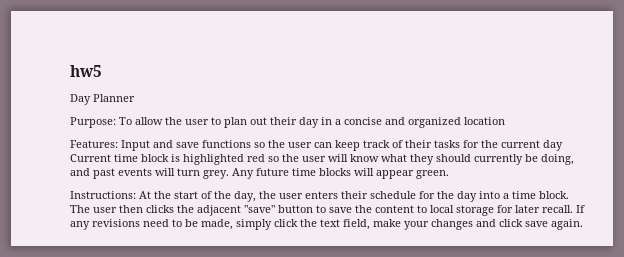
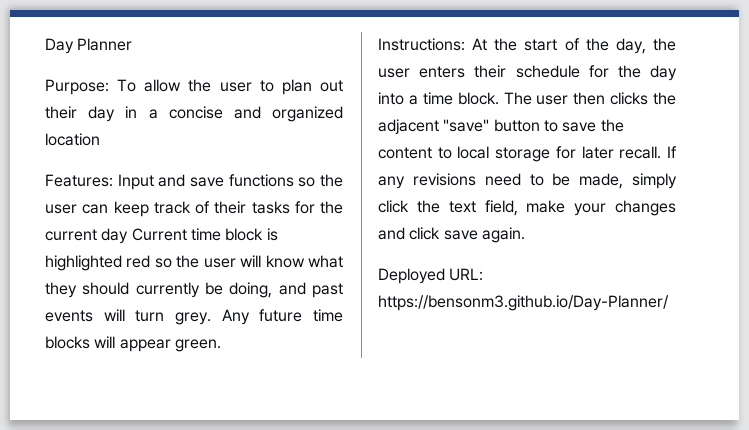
- hw5
+ Deployed URL: https://bensonm3.github.io/Day-Planner/

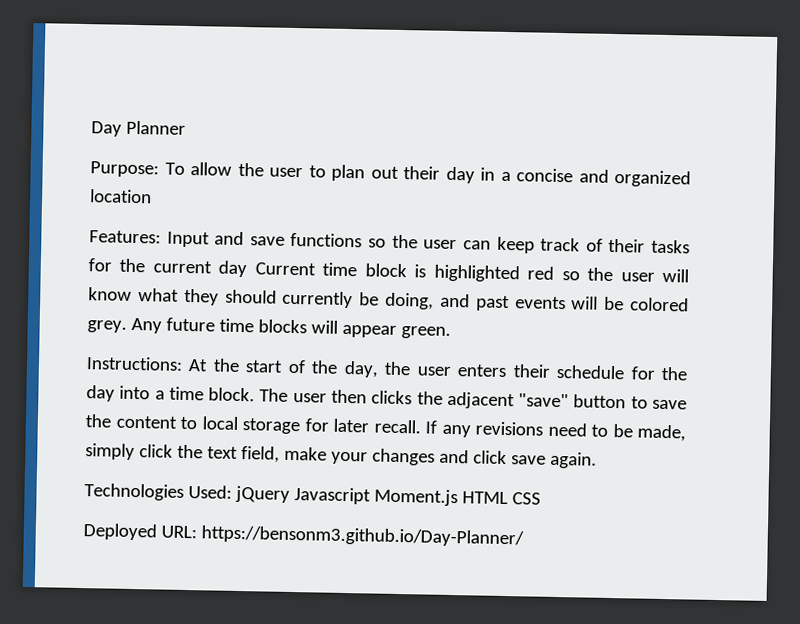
- Features: Input and save functions so the user can keep track of their tasks for the current day Current time block is highlighted red so the user will know what they should currently be doing, and past events will turn grey.
+ Features: Input and save functions so the user can keep track of their tasks for the current day Current time block is highlighted red so the user will know what they should currently be doing, and past events will be colored grey.
+ Technologies Used: jQuery Javascript Moment.js HTML CSS

